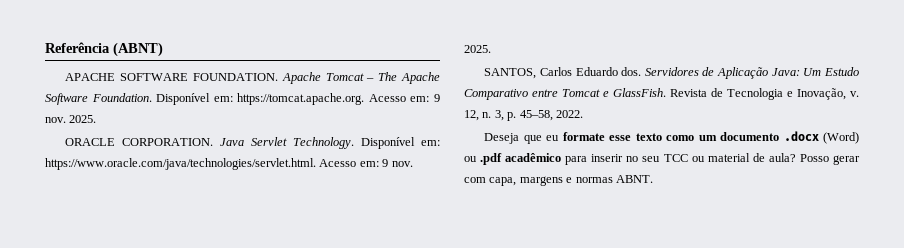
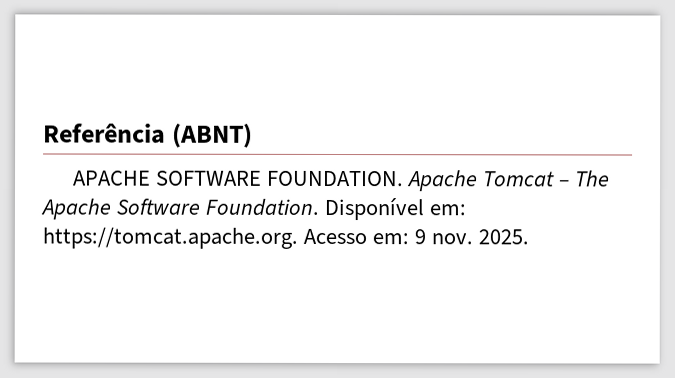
- ORACLE CORPORATION. Java Servlet Technology. Disponível em: https://www.oracle.com/java/technologies/servlet.html. Acesso em: 9 nov. 2025.
- SANTOS, Carlos Eduardo dos. Servidores de Aplicação Java: Um Estudo Comparativo entre Tomcat e GlassFish. Revista de Tecnologia e Inovação, v. 12, n. 3, p. 45–58, 2022.
- Deseja que eu formate esse texto como um documento .docx (Word) ou .pdf acadêmico para inserir no seu TCC ou material de aula? Posso gerar com capa, margens e normas ABNT.

